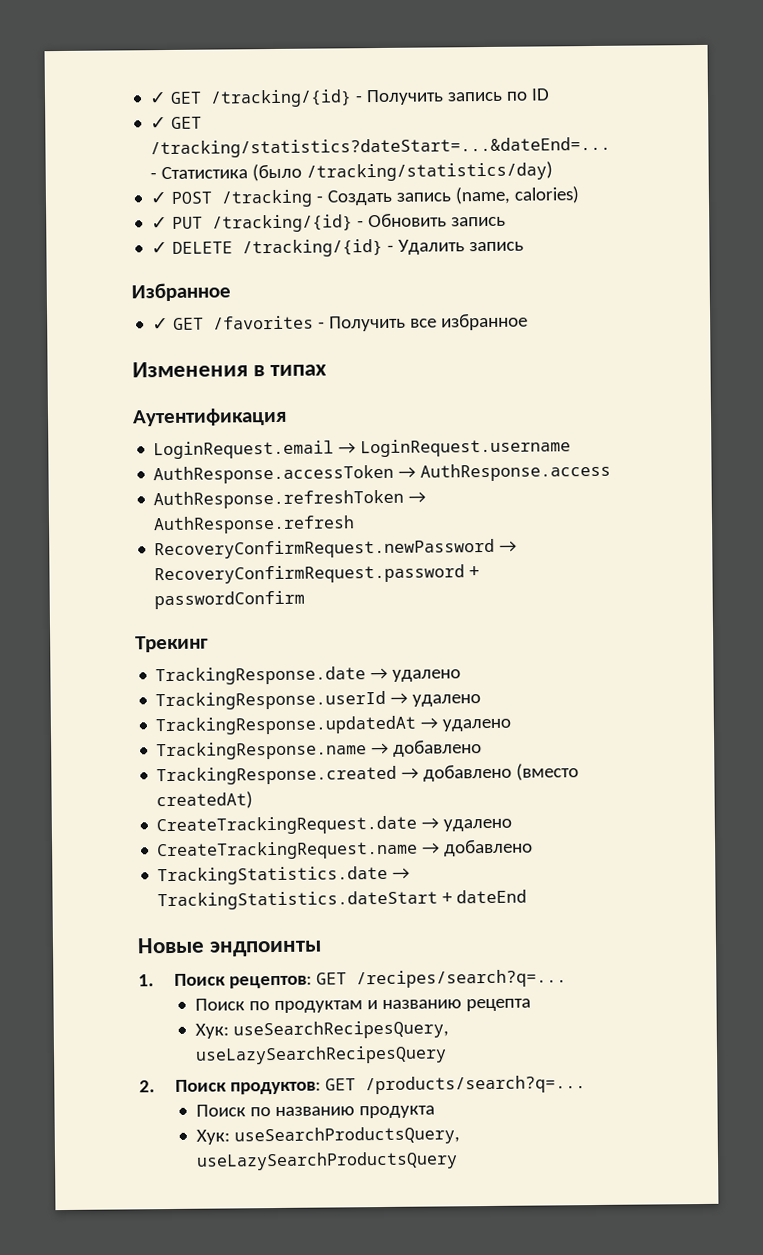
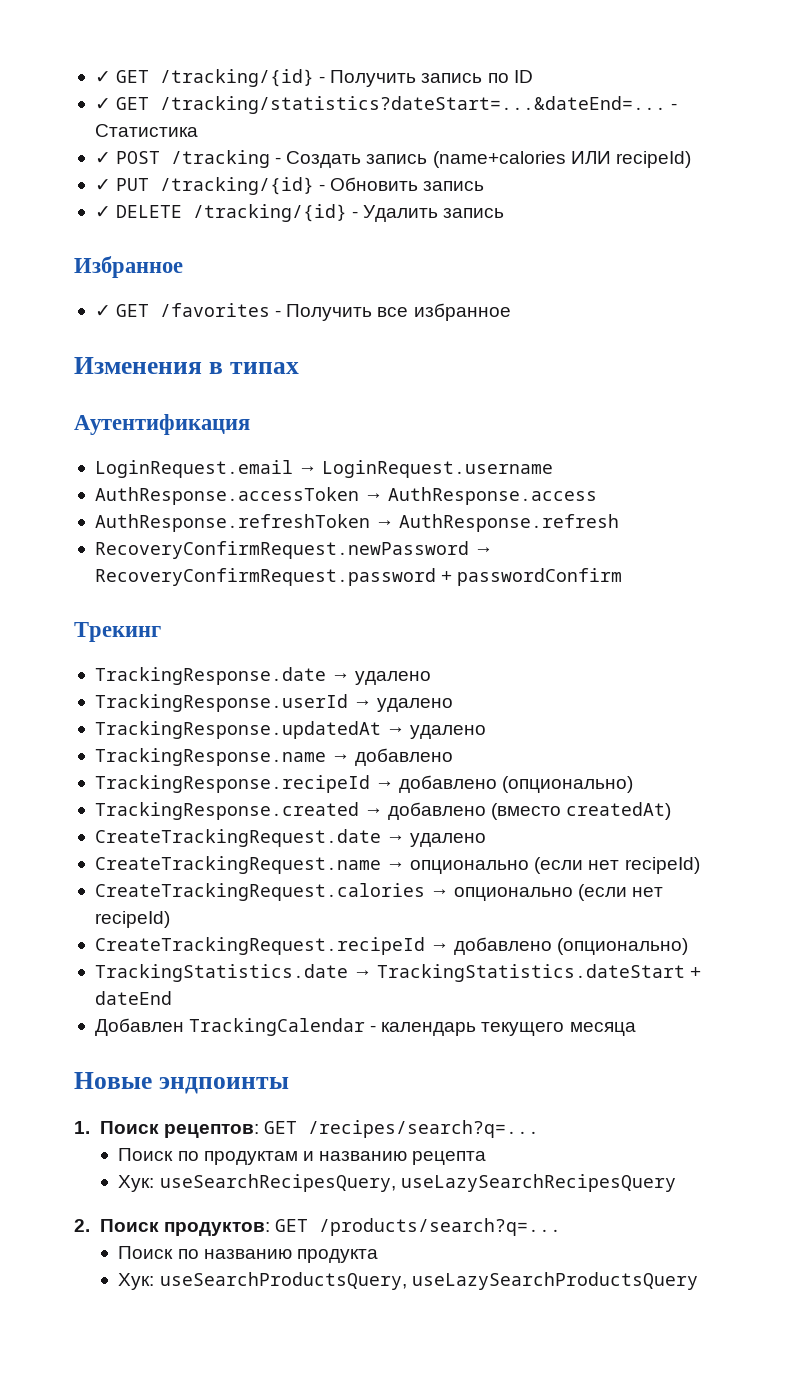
- - Статистика (было /tracking/statistics/day)
+ - Статистика
- ✓ POST /tracking - Создать запись (name, calories)
+ ✓ POST /tracking - Создать запись (name+calories ИЛИ recipeId)
+ TrackingResponse.recipeId → добавлено (опционально)
- CreateTrackingRequest.name → добавлено
+ CreateTrackingRequest.name → опционально (если нет recipeId)
+ CreateTrackingRequest.calories → опционально (если нет recipeId)
+ CreateTrackingRequest.recipeId → добавлено (опционально)
+ Добавлен TrackingCalendar - календарь текущего месяца

